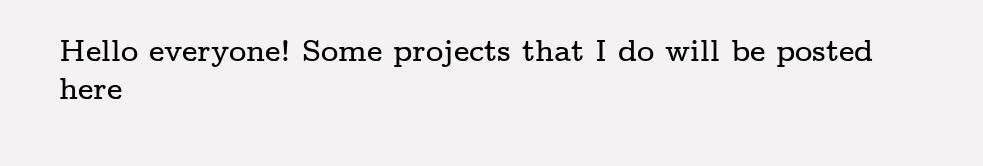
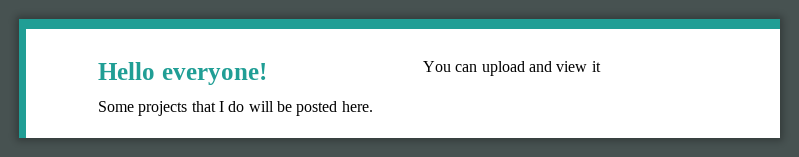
- Hello everyone! Some projects that I do will be posted here
+ Hello everyone!
+ Some projects that I do will be posted here. You can upload and view it

